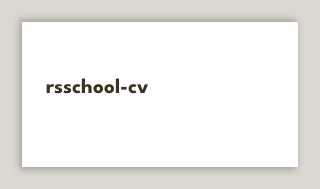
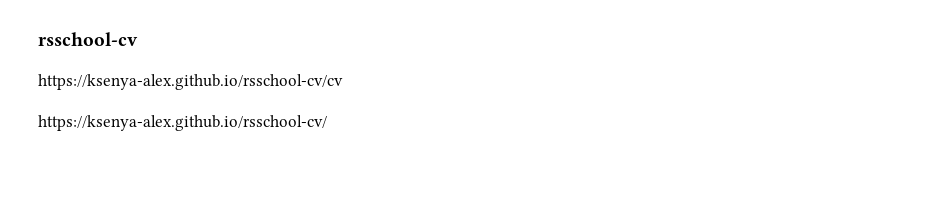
+ https://ksenya-alex.github.io/rsschool-cv/cv
+ https://ksenya-alex.github.io/rsschool-cv/

